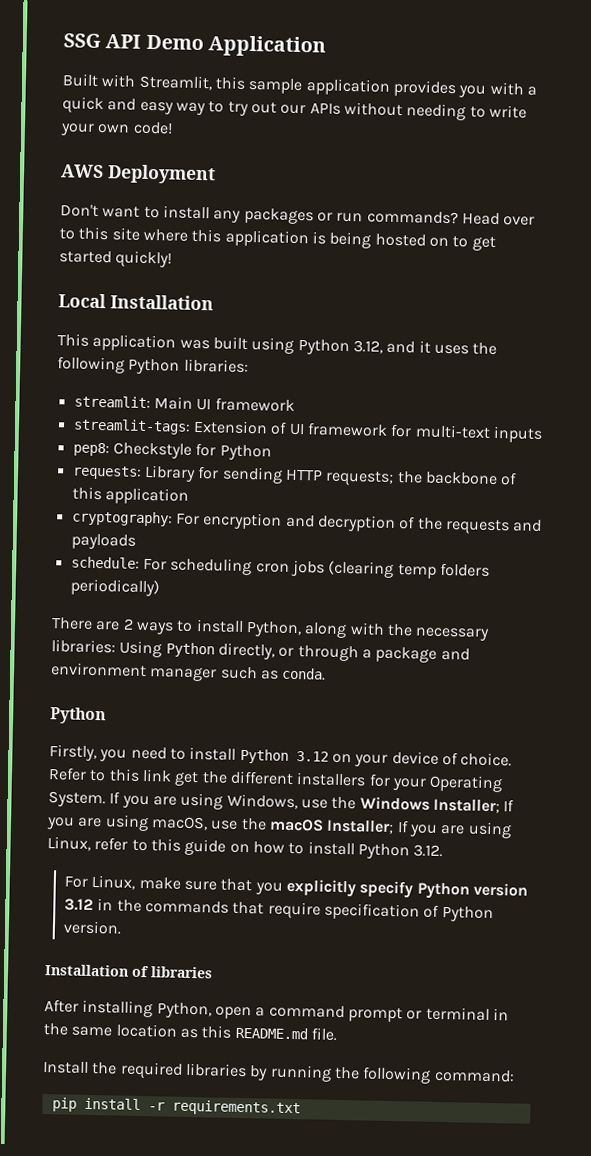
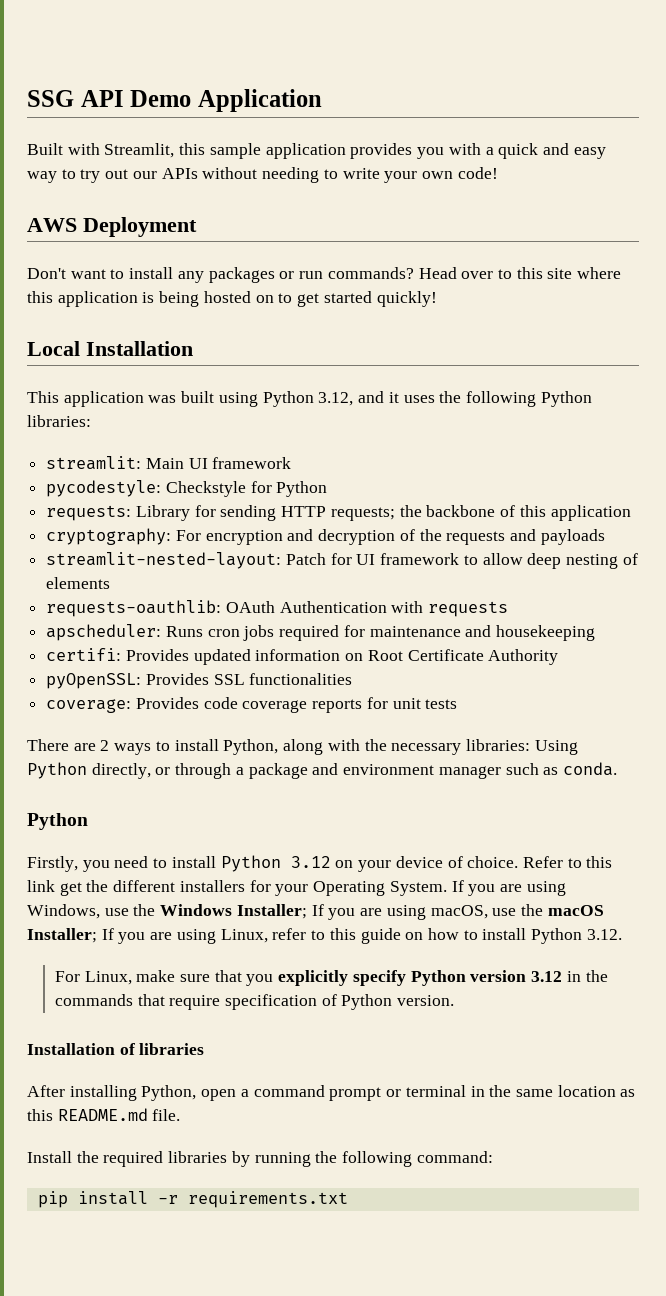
- streamlit-tags: Extension of UI framework for multi-text inputs
- pep8: Checkstyle for Python
+ pycodestyle: Checkstyle for Python
- schedule: For scheduling cron jobs (clearing temp folders periodically)
+ streamlit-nested-layout: Patch for UI framework to allow deep nesting of elements
+ requests-oauthlib: OAuth Authentication with requests
+ apscheduler: Runs cron jobs required for maintenance and housekeeping
+ certifi: Provides updated information on Root Certificate Authority
+ pyOpenSSL: Provides SSL functionalities
+ coverage: Provides code coverage reports for unit tests

